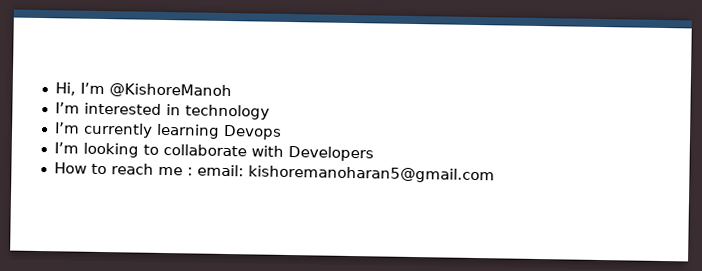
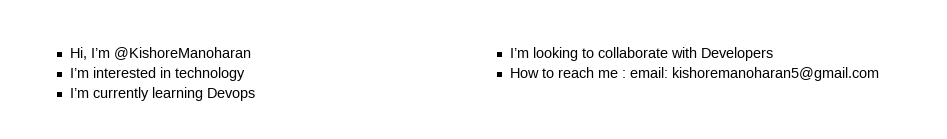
- Hi, I’m @KishoreManoh
+ Hi, I’m @KishoreManoharan

